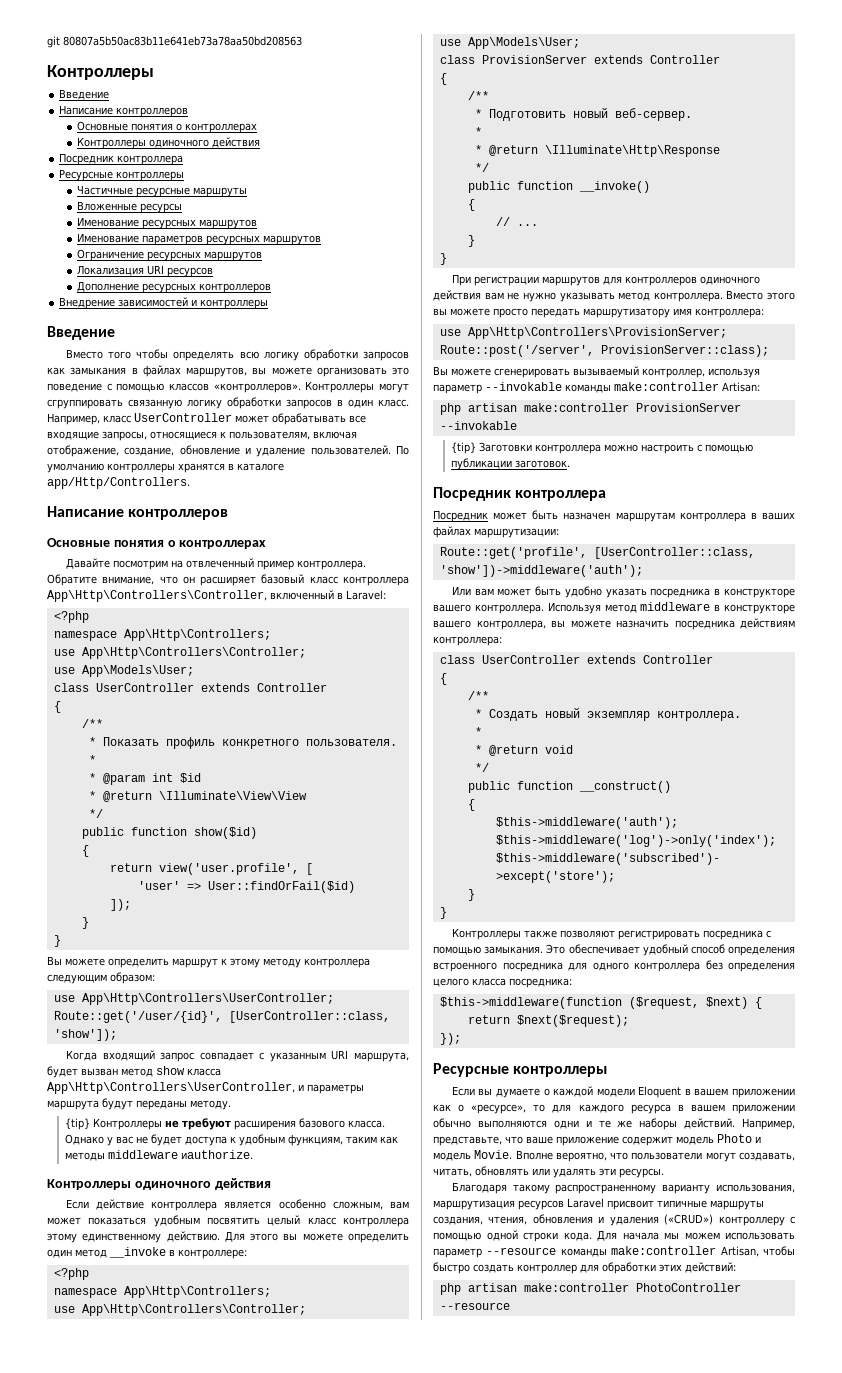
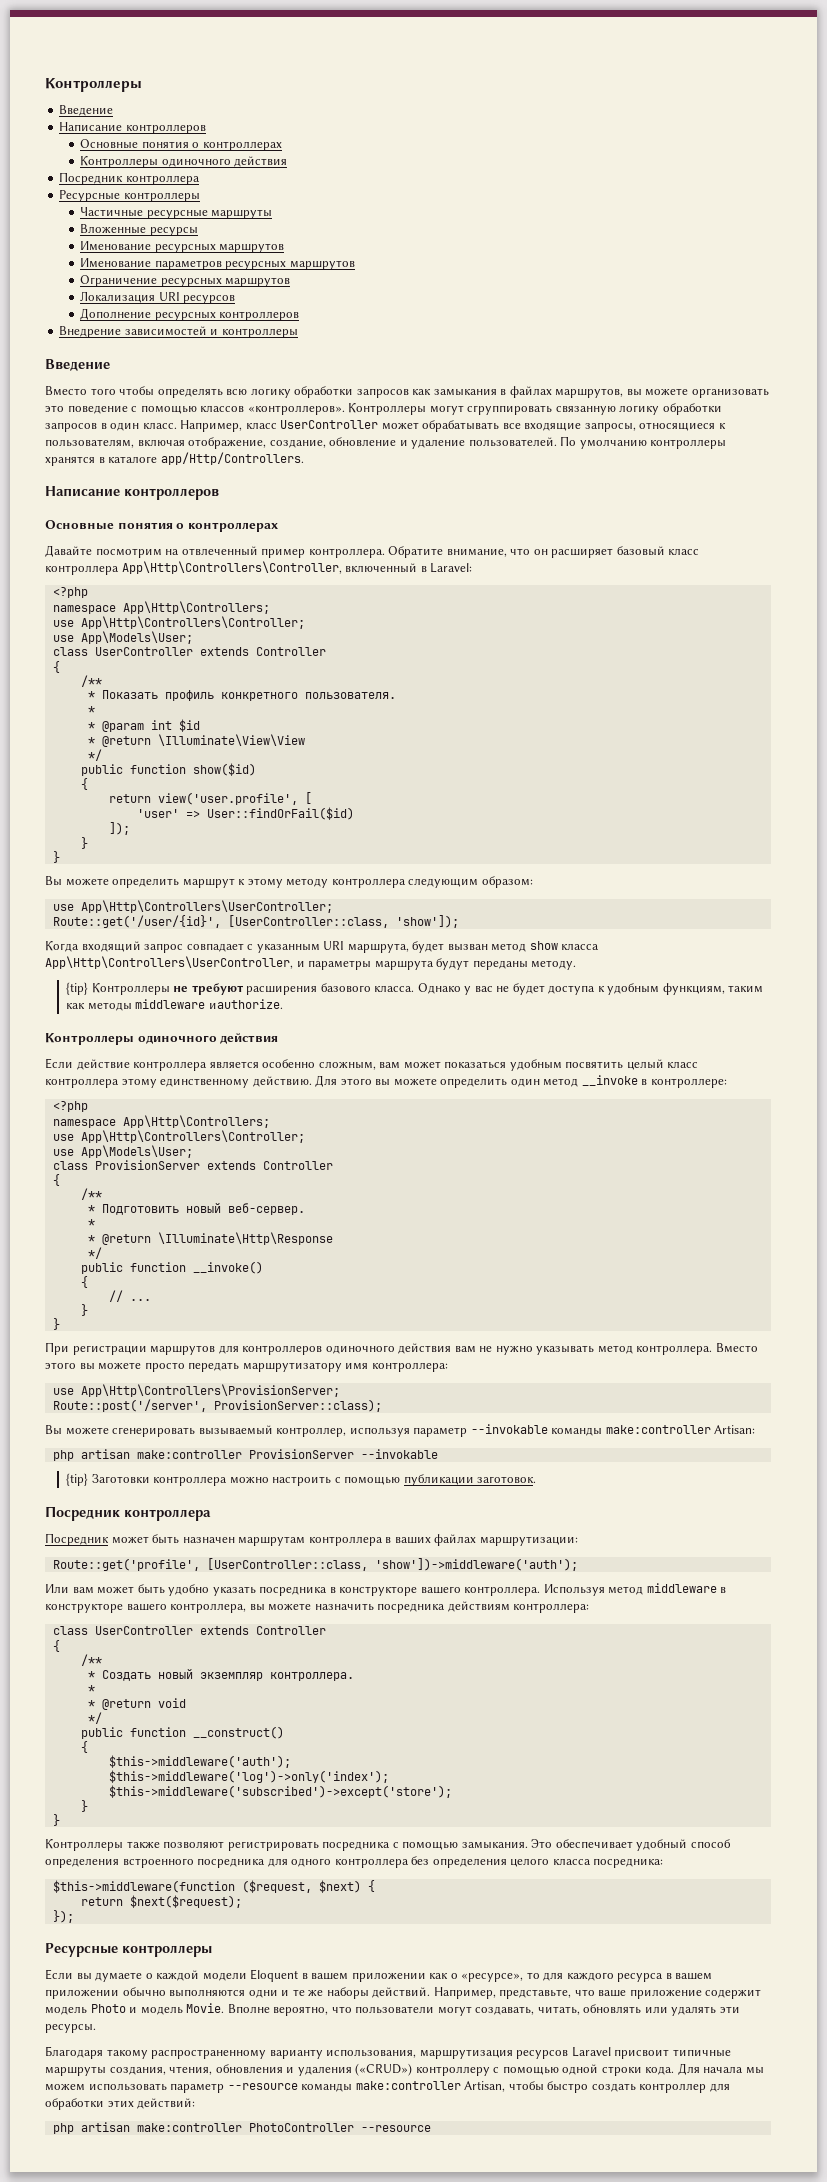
- git 80807a5b50ac83b11e641eb73a78aa50bd208563

